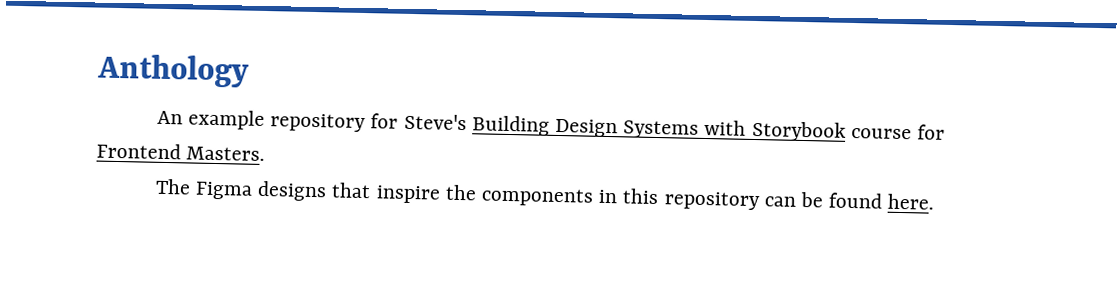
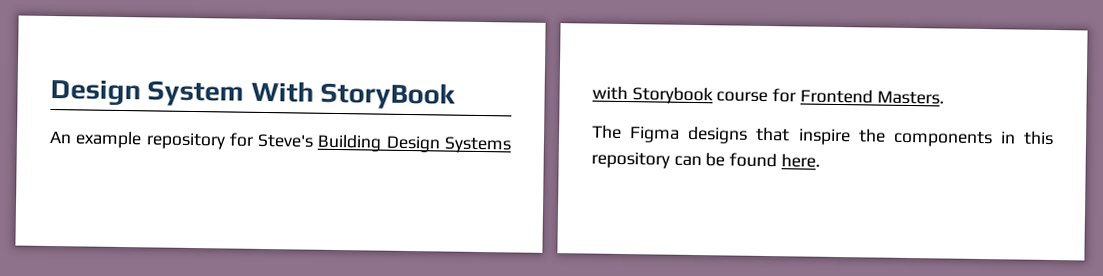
- Anthology
+ Design System With StoryBook

